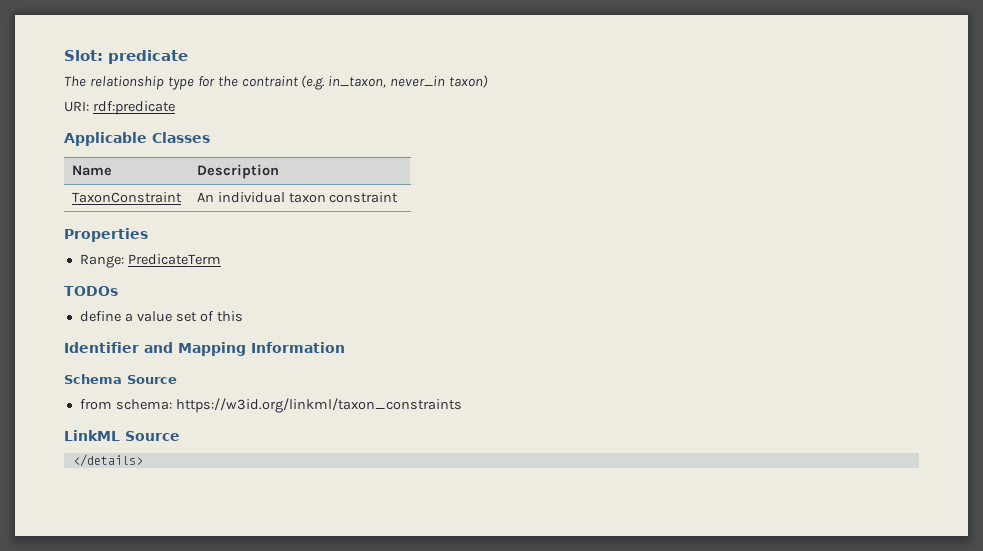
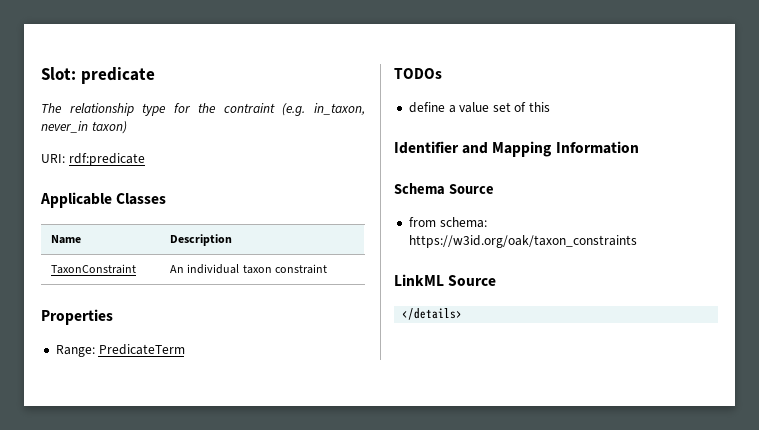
- from schema: https://w3id.org/linkml/taxon_constraints
+ from schema: https://w3id.org/oak/taxon_constraints

